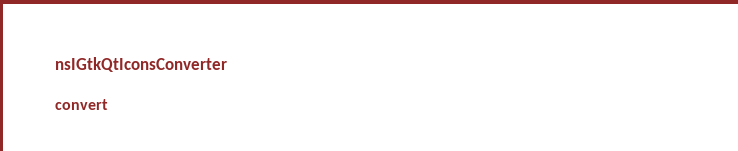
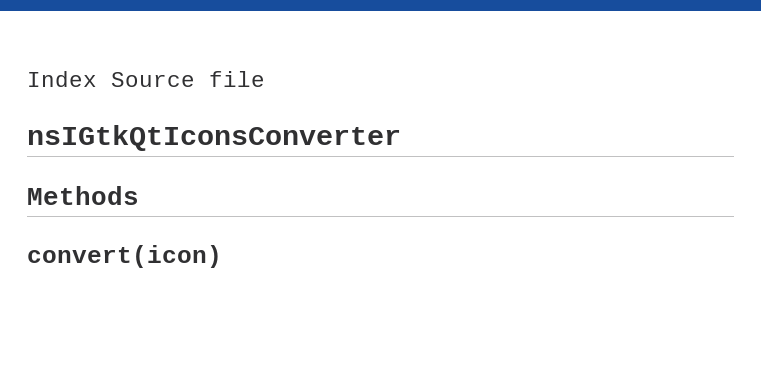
+ Index Source file
- convert
+ Methods
+ convert(icon)

